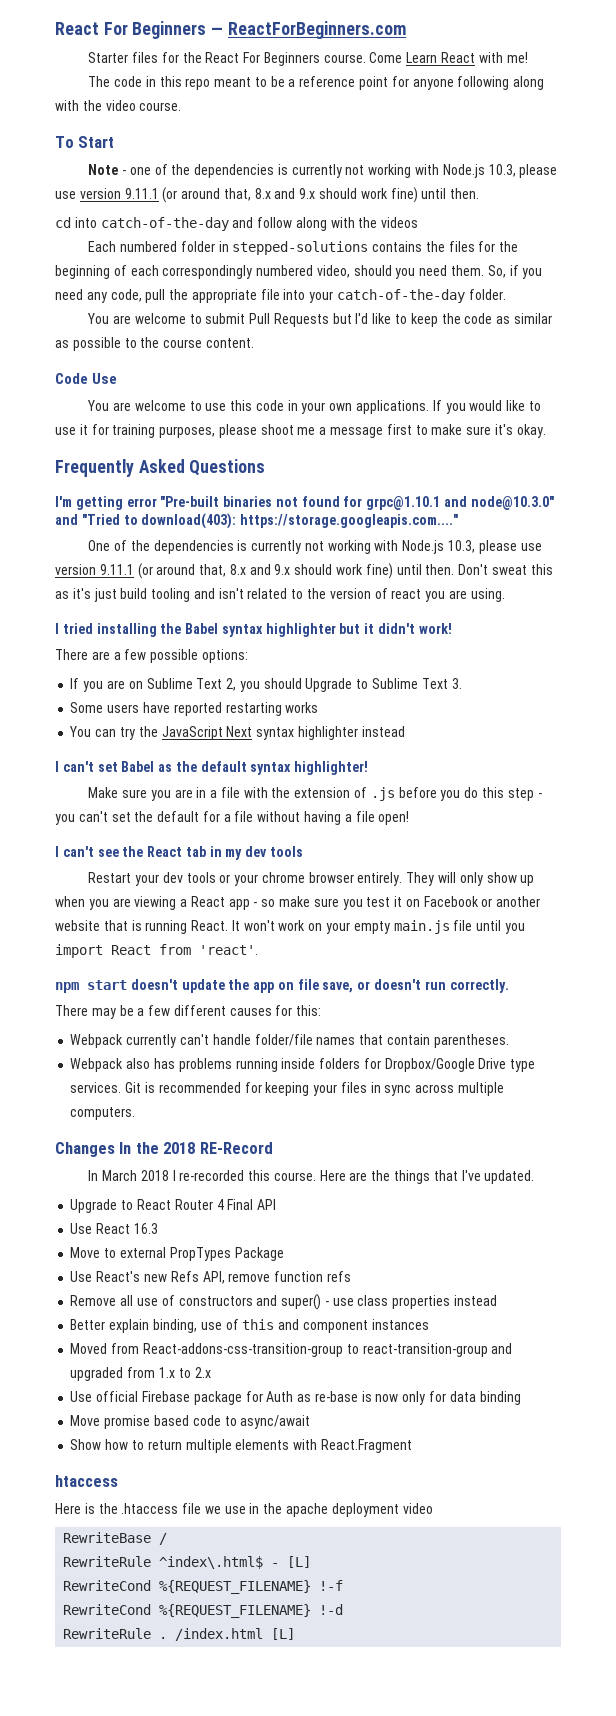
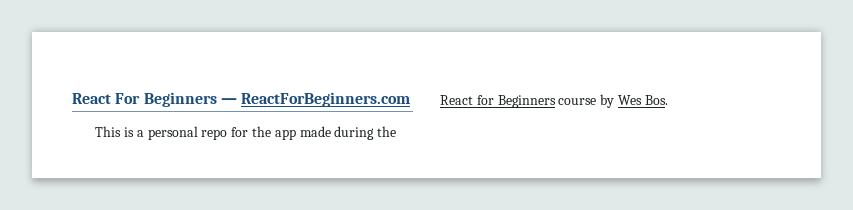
- Starter files for the React For Beginners course. Come Learn React with me!
- The code in this repo meant to be a reference point for anyone following along with the video course.
- To Start
- Note - one of the dependencies is currently not working with Node.js 10.3, please use version 9.11.1 (or around that, 8.x and 9.x should work fine) until then.
- cd into catch-of-the-day and follow along with the videos
- Each numbered folder in stepped-solutions contains the files for the beginning of each correspondingly numbered video, should you need them. So, if you need any code, pull the appropriate file into your catch-of-the-day folder.
- You are welcome to submit Pull Requests but I'd like to keep the code as similar as possible to the course content.
- Code Use
- You are welcome to use this code in your own applications. If you would like to use it for training purposes, please shoot me a message first to make sure it's okay.
- Frequently Asked Questions
- I'm getting error "Pre-built binaries not found for grpc@1.10.1 and node@10.3.0" and "Tried to download(403): https://storage.googleapis.com...."
- One of the dependencies is currently not working with Node.js 10.3, please use version 9.11.1 (or around that, 8.x and 9.x should work fine) until then. Don't sweat this as it's just build tooling and isn't related to the version of react you are using.
- I tried installing the Babel syntax highlighter but it didn't work!
- There are a few possible options:
- If you are on Sublime Text 2, you should Upgrade to Sublime Text 3.
- Some users have reported restarting works
- You can try the JavaScript Next syntax highlighter instead
- I can't set Babel as the default syntax highlighter!
- Make sure you are in a file with the extension of .js before you do this step - you can't set the default for a file without having a file open!
- I can't see the React tab in my dev tools
- Restart your dev tools or your chrome browser entirely. They will only show up when you are viewing a React app - so make sure you test it on Facebook or another website that is running React. It won't work on your empty main.js file until you import React from 'react'.
- npm start doesn't update the app on file save, or doesn't run correctly.
- There may be a few different causes for this:
- Webpack currently can't handle folder/file names that contain parentheses.
- Webpack also has problems running inside folders for Dropbox/Google Drive type services. Git is recommended for keeping your files in sync across multiple computers.
- Changes In the 2018 RE-Record
- In March 2018 I re-recorded this course. Here are the things that I've updated.
- Upgrade to React Router 4 Final API
- Use React 16.3
- Move to external PropTypes Package
- Use React's new Refs API, remove function refs
- Remove all use of constructors and super() - use class properties instead
- Better explain binding, use of this and component instances
- Moved from React-addons-css-transition-group to react-transition-group and upgraded from 1.x to 2.x
- Use official Firebase package for Auth as re-base is now only for data binding
- Move promise based code to async/await
- Show how to return multiple elements with React.Fragment
- htaccess
- Here is the .htaccess file we use in the apache deployment video
- RewriteBase /
- RewriteRule ^index\.html$ - [L]
- RewriteCond %{REQUEST_FILENAME} !-f
- RewriteCond %{REQUEST_FILENAME} !-d
- RewriteRule . /index.html [L]
+ This is a personal repo for the app made during the React for Beginners course by Wes Bos.

